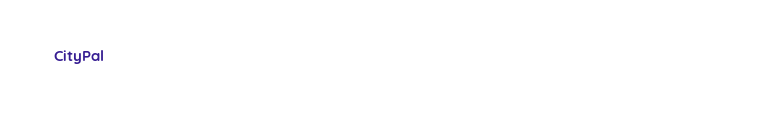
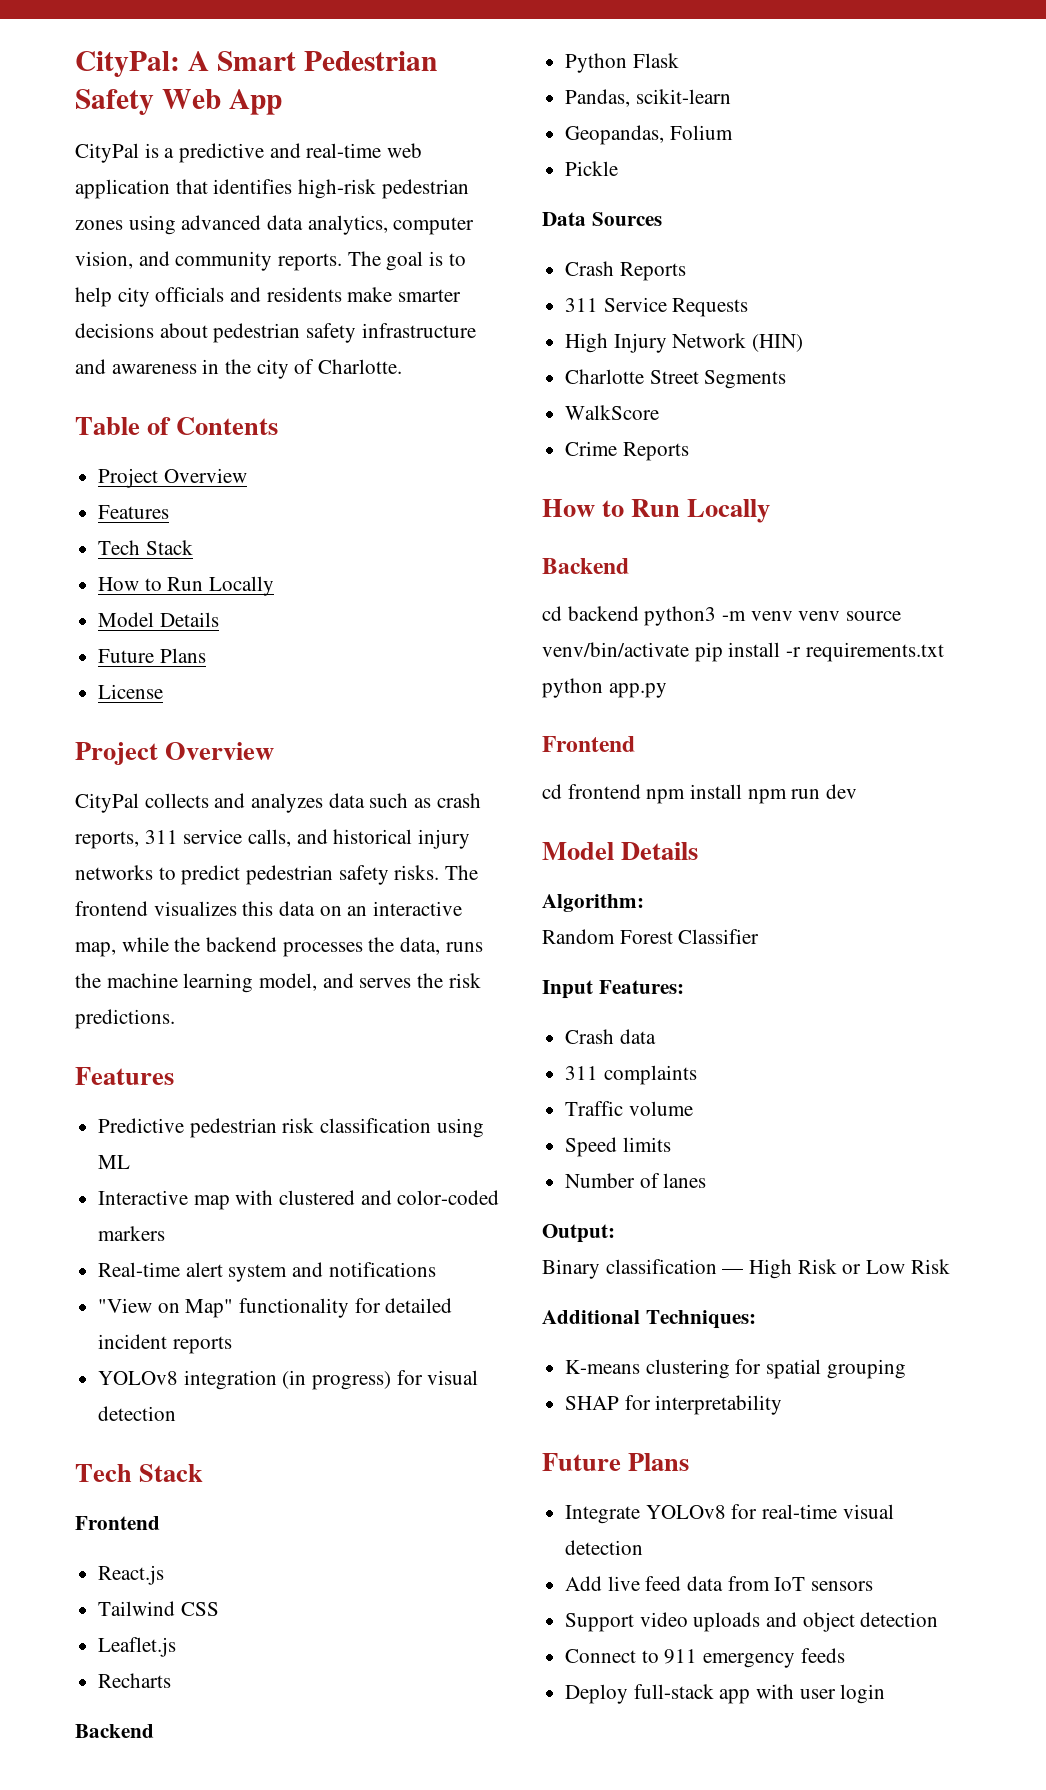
- CityPal
+ CityPal: A Smart Pedestrian Safety Web App
+ CityPal is a predictive and real-time web application that identifies high-risk pedestrian zones using advanced data analytics, computer vision, and community reports. The goal is to help city officials and residents make smarter decisions about pedestrian safety infrastructure and awareness in the city of Charlotte.
+ Table of Contents
+ Project Overview
+ Features
+ Tech Stack
+ How to Run Locally
+ Model Details
+ Future Plans
+ License
+ Project Overview
+ CityPal collects and analyzes data such as crash reports, 311 service calls, and historical injury networks to predict pedestrian safety risks. The frontend visualizes this data on an interactive map, while the backend processes the data, runs the machine learning model, and serves the risk predictions.
+ Features
+ Predictive pedestrian risk classification using ML
+ Interactive map with clustered and color-coded markers
+ Real-time alert system and notifications
+ "View on Map" functionality for detailed incident reports
+ YOLOv8 integration (in progress) for visual detection
+ Tech Stack
+ Frontend
+ React.js
+ Tailwind CSS
+ Leaflet.js
+ Recharts
+ Backend
+ Python Flask
+ Pandas, scikit-learn
+ Geopandas, Folium
+ Pickle
+ Data Sources
+ Crash Reports
+ 311 Service Requests
+ High Injury Network (HIN)
+ Charlotte Street Segments
+ WalkScore
+ Crime Reports
+ How to Run Locally
+ Backend
+ cd backend python3 -m venv venv source venv/bin/activate pip install -r requirements.txt python app.py
+ Frontend
+ cd frontend npm install npm run dev
+ Model Details
+ Algorithm:
+ Random Forest Classifier
+ Input Features:
+ Crash data
+ 311 complaints
+ Traffic volume
+ Speed limits
+ Number of lanes
+ Output:
+ Binary classification — High Risk or Low Risk
+ Additional Techniques:
+ K-means clustering for spatial grouping
+ SHAP for interpretability
+ Future Plans
+ Integrate YOLOv8 for real-time visual detection
+ Add live feed data from IoT sensors
+ Support video uploads and object detection
+ Connect to 911 emergency feeds
+ Deploy full-stack app with user login

